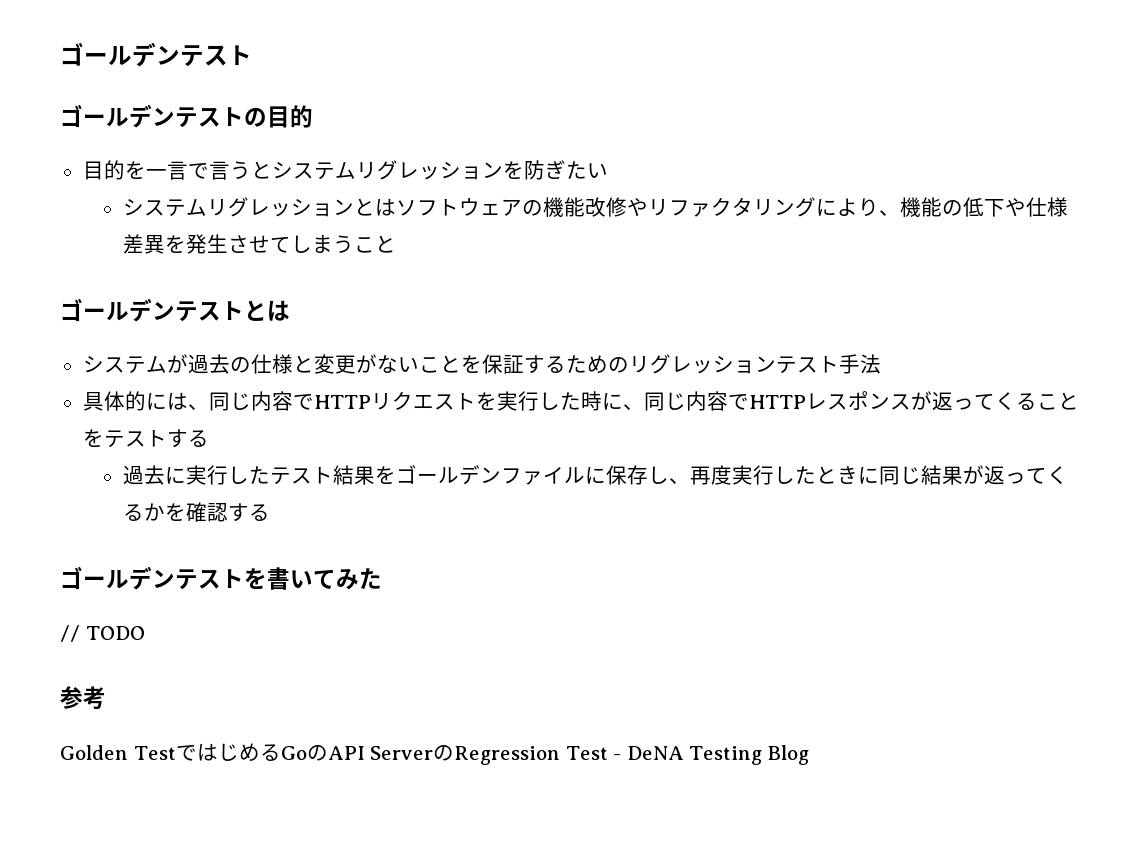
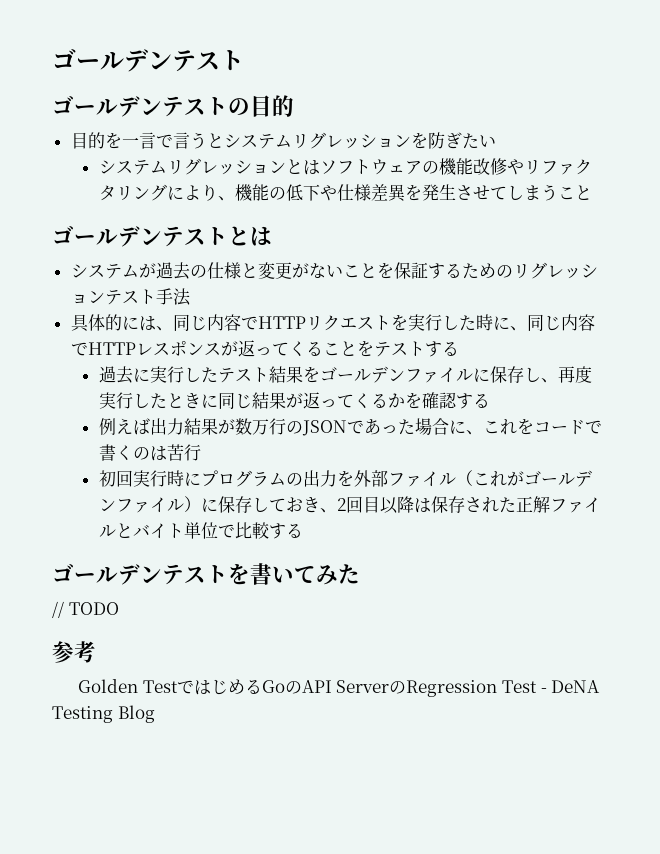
+ 例えば出力結果が数万行のJSONであった場合に、これをコードで書くのは苦行
+ 初回実行時にプログラムの出力を外部ファイル（これがゴールデンファイル）に保存しておき、2回目以降は保存された正解ファイルとバイト単位で比較する

